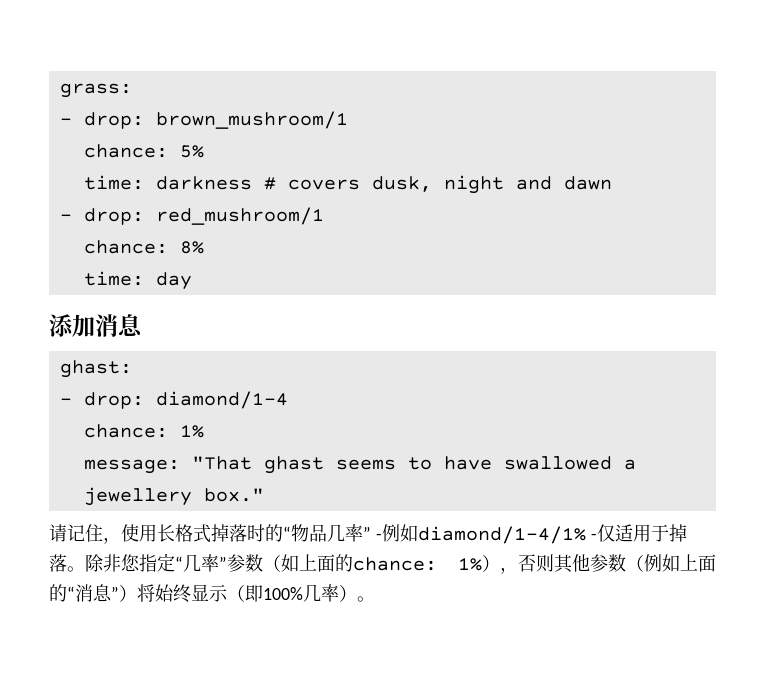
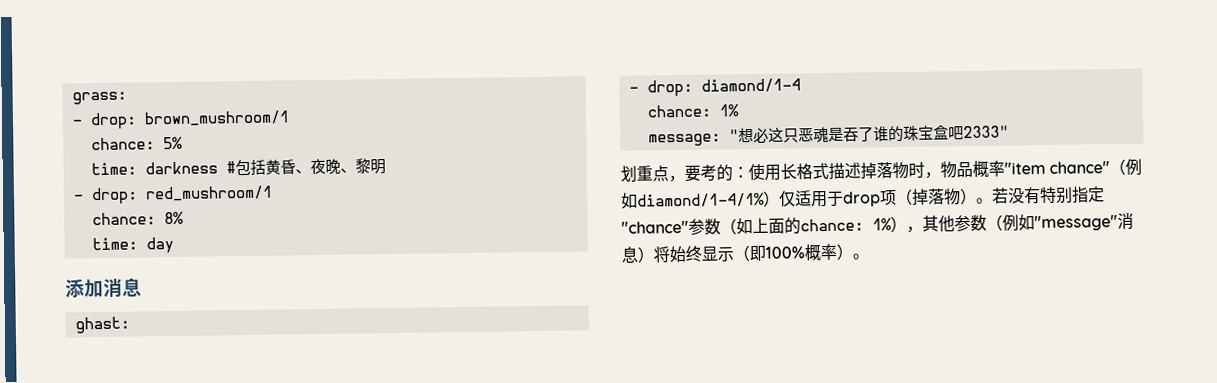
- time: darkness # covers dusk, night and dawn
+ time: darkness #包括黄昏、夜晚、黎明
- message: "That ghast seems to have swallowed a jewellery box."
- 请记住，使用长格式掉落时的“物品几率” -例如diamond/1-4/1% -仅适用于掉落。除非您指定“几率”参数（如上面的chance: 1%），否则其他参数（例如上面的“消息”）将始终显示（即100%几率）。
+ message: "想必这只恶魂是吞了谁的珠宝盒吧2333"
+ 划重点，要考的：使用长格式描述掉落物时，物品概率"item chance"（例如diamond/1-4/1%）仅适用于drop项（掉落物）。若没有特别指定"chance"参数（如上面的chance: 1%），其他参数（例如"message"消息）将始终显示（即100%概率）。

